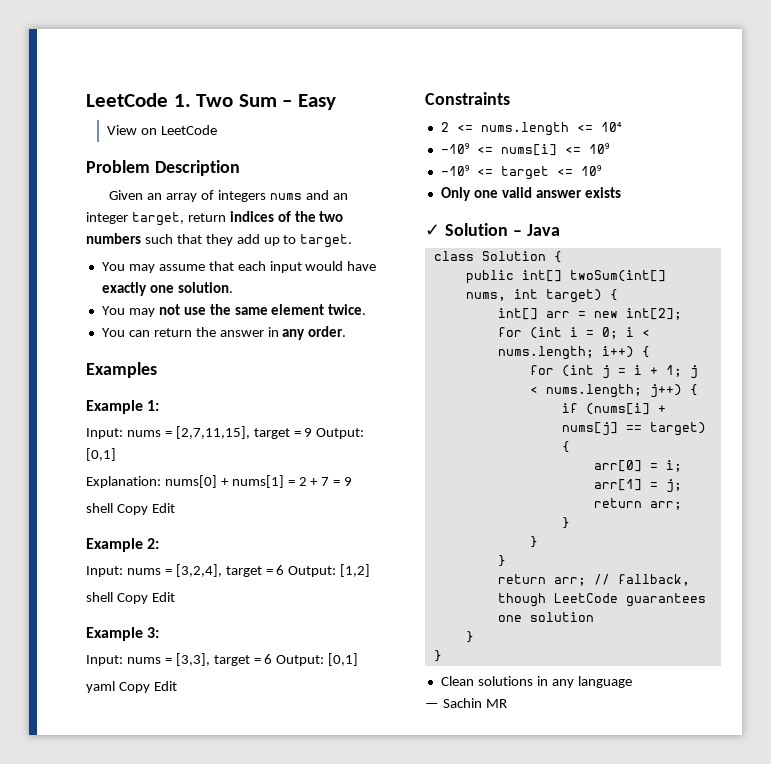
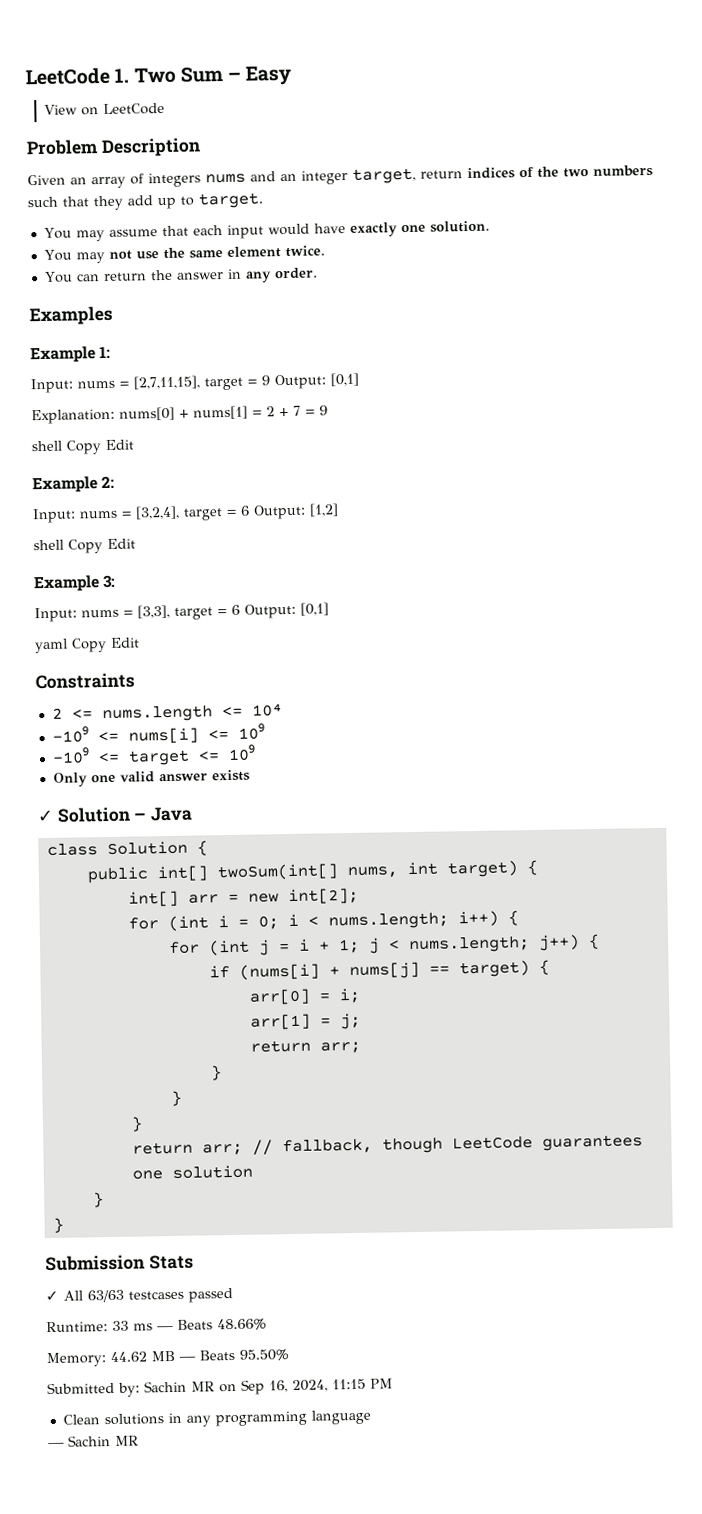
+ Submission Stats
+ ✓ All 63/63 testcases passed
+ Runtime: 33 ms — Beats 48.66%
+ Memory: 44.62 MB — Beats 95.50%
+ Submitted by: Sachin MR on Sep 16, 2024, 11:15 PM
- Clean solutions in any language
+ Clean solutions in any programming language

